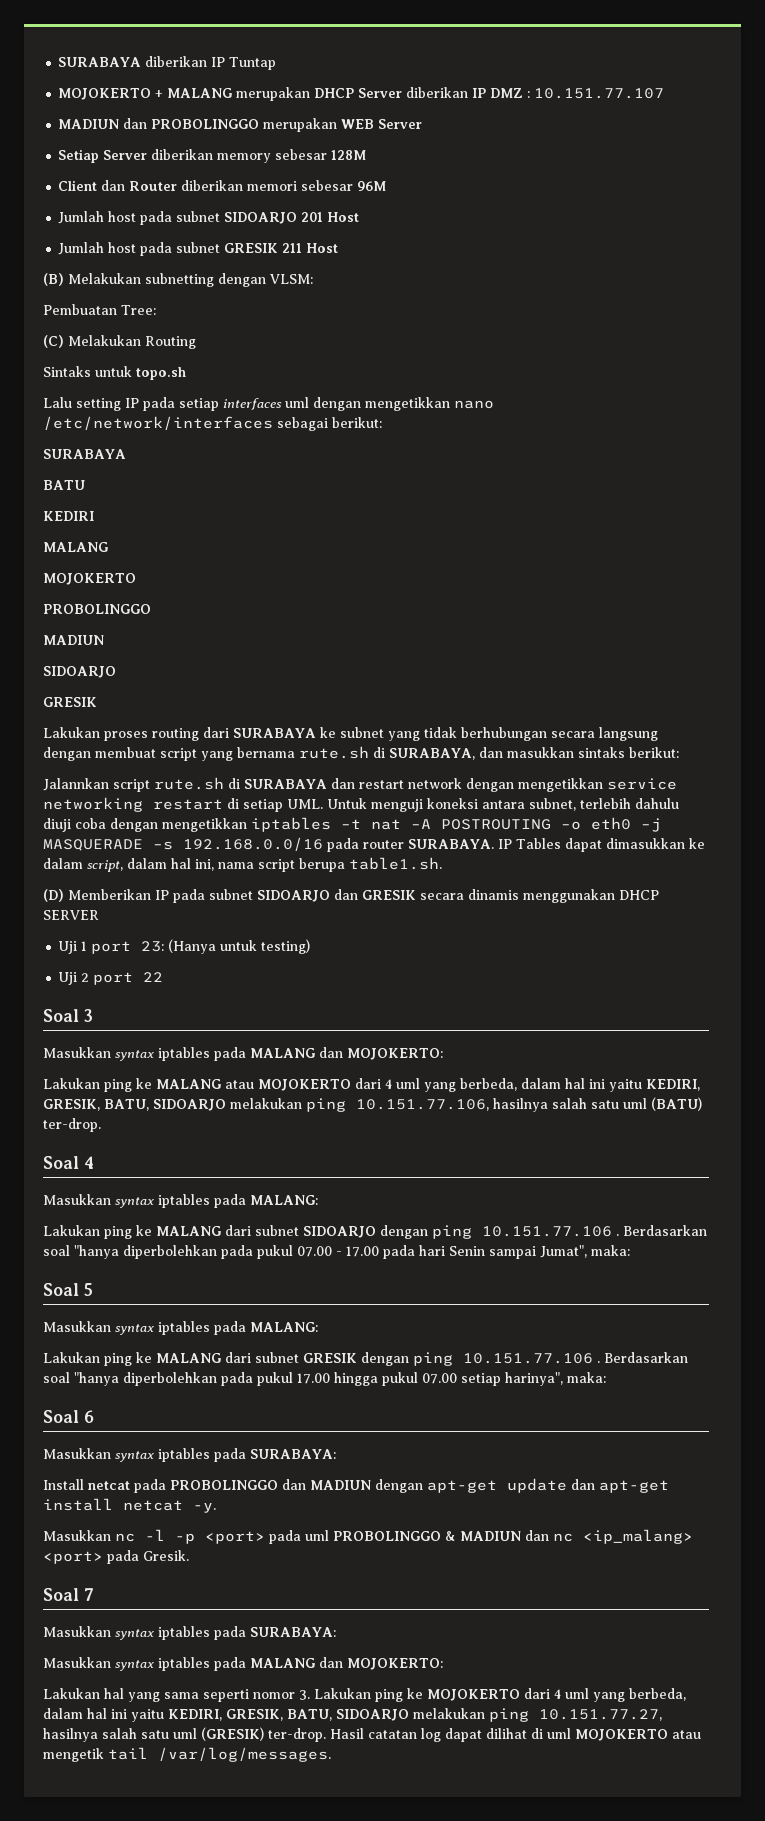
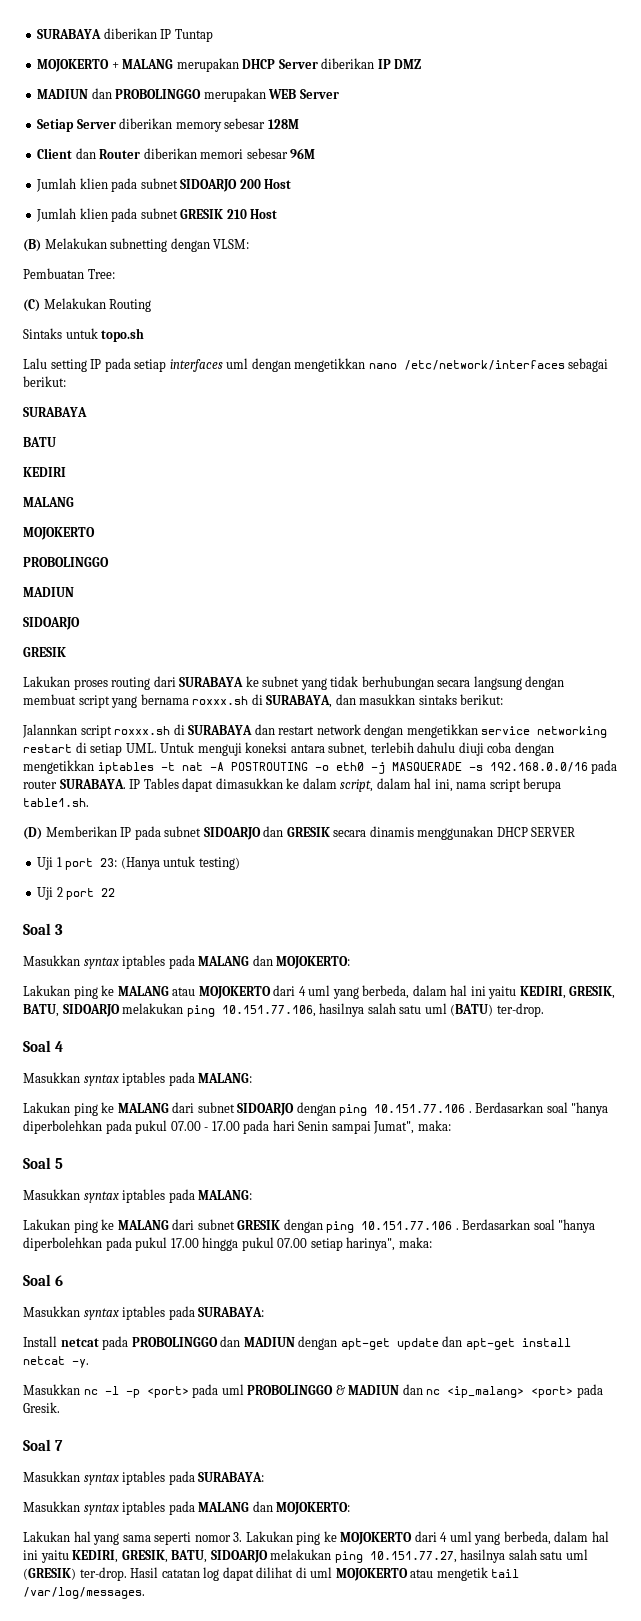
- MOJOKERTO + MALANG merupakan DHCP Server diberikan IP DMZ : 10.151.77.107
+ MOJOKERTO + MALANG merupakan DHCP Server diberikan IP DMZ
- Jumlah host pada subnet SIDOARJO 201 Host
+ Jumlah klien pada subnet SIDOARJO 200 Host
- Jumlah host pada subnet GRESIK 211 Host
+ Jumlah klien pada subnet GRESIK 210 Host
- Lakukan proses routing dari SURABAYA ke subnet yang tidak berhubungan secara langsung dengan membuat script yang bernama rute.sh di SURABAYA, dan masukkan sintaks berikut:
+ Lakukan proses routing dari SURABAYA ke subnet yang tidak berhubungan secara langsung dengan membuat script yang bernama roxxx.sh di SURABAYA, dan masukkan sintaks berikut:
- Jalannkan script rute.sh di SURABAYA dan restart network dengan mengetikkan service networking restart di setiap UML. Untuk menguji koneksi antara subnet, terlebih dahulu diuji coba dengan mengetikkan iptables –t nat –A POSTROUTING –o eth0 –j MASQUERADE –s 192.168.0.0/16 pada router SURABAYA.
+ Jalannkan script roxxx.sh di SURABAYA dan restart network dengan mengetikkan service networking restart di setiap UML. Untuk menguji koneksi antara subnet, terlebih dahulu diuji coba dengan mengetikkan iptables –t nat –A POSTROUTING –o eth0 –j MASQUERADE –s 192.168.0.0/16 pada router SURABAYA.

